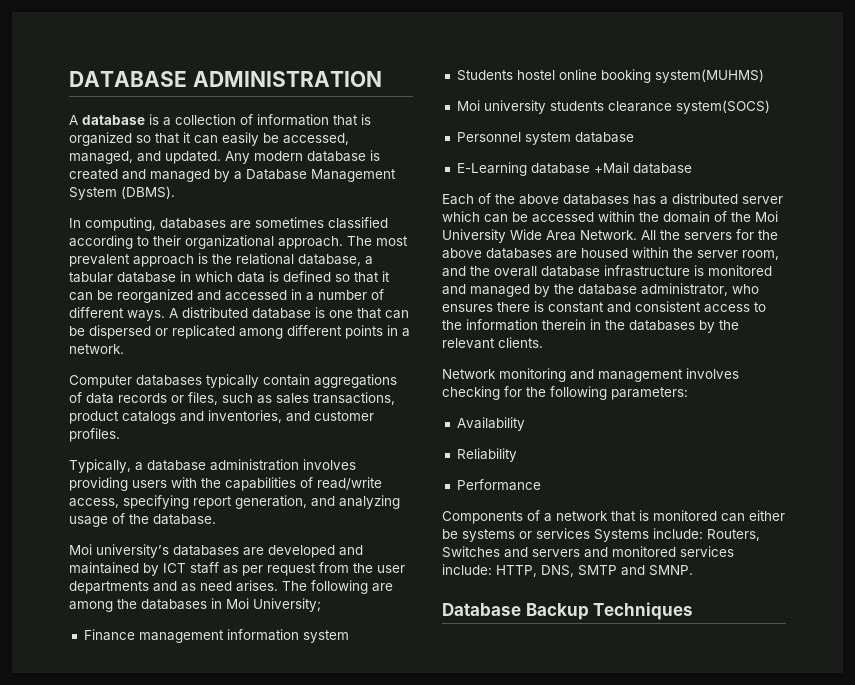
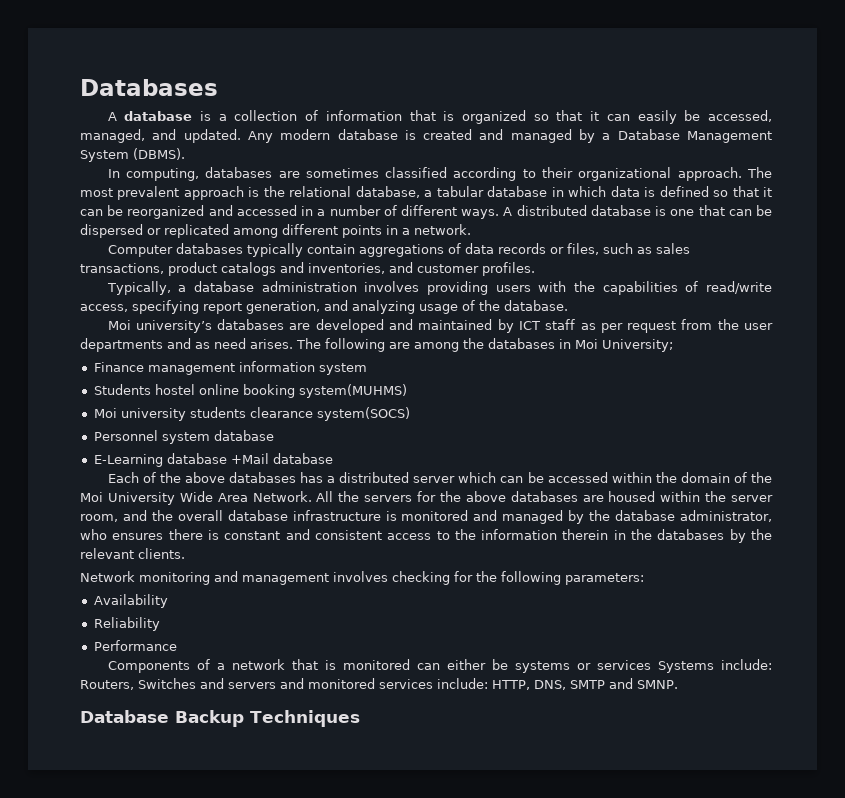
- DATABASE ADMINISTRATION
+ Databases

